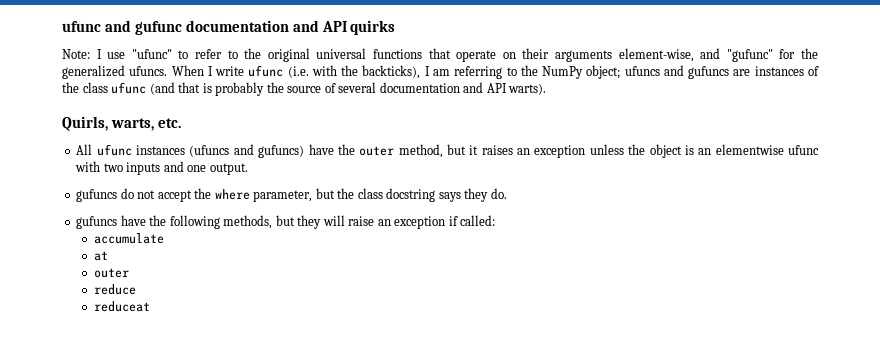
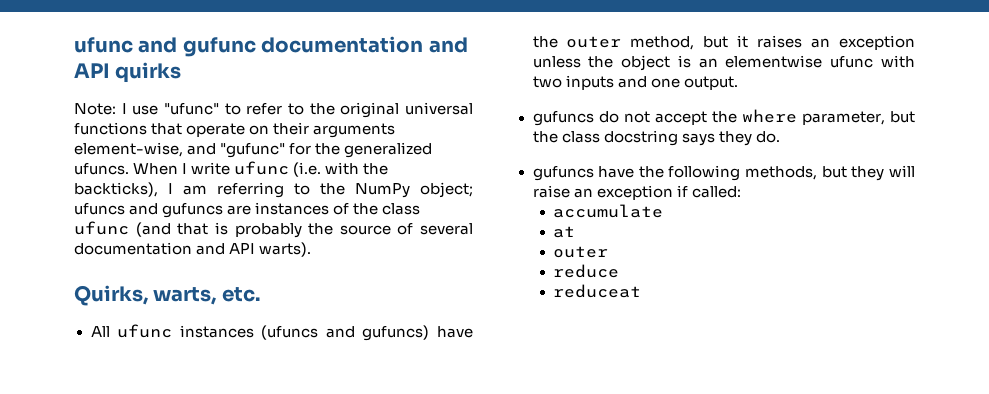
- Quirls, warts, etc.
+ Quirks, warts, etc.

